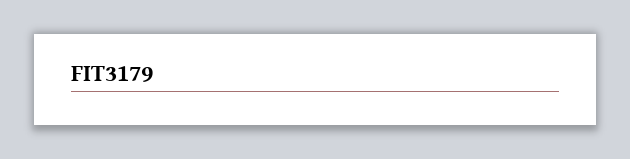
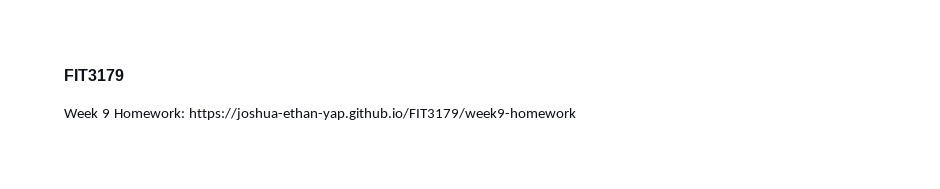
+ Week 9 Homework: https://joshua-ethan-yap.github.io/FIT3179/week9-homework

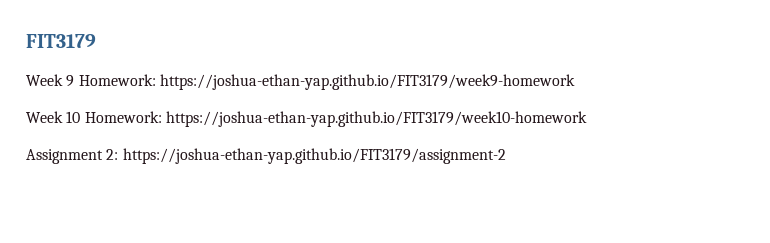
+ Week 10 Homework: https://joshua-ethan-yap.github.io/FIT3179/week10-homework
+ Assignment 2: https://joshua-ethan-yap.github.io/FIT3179/assignment-2

